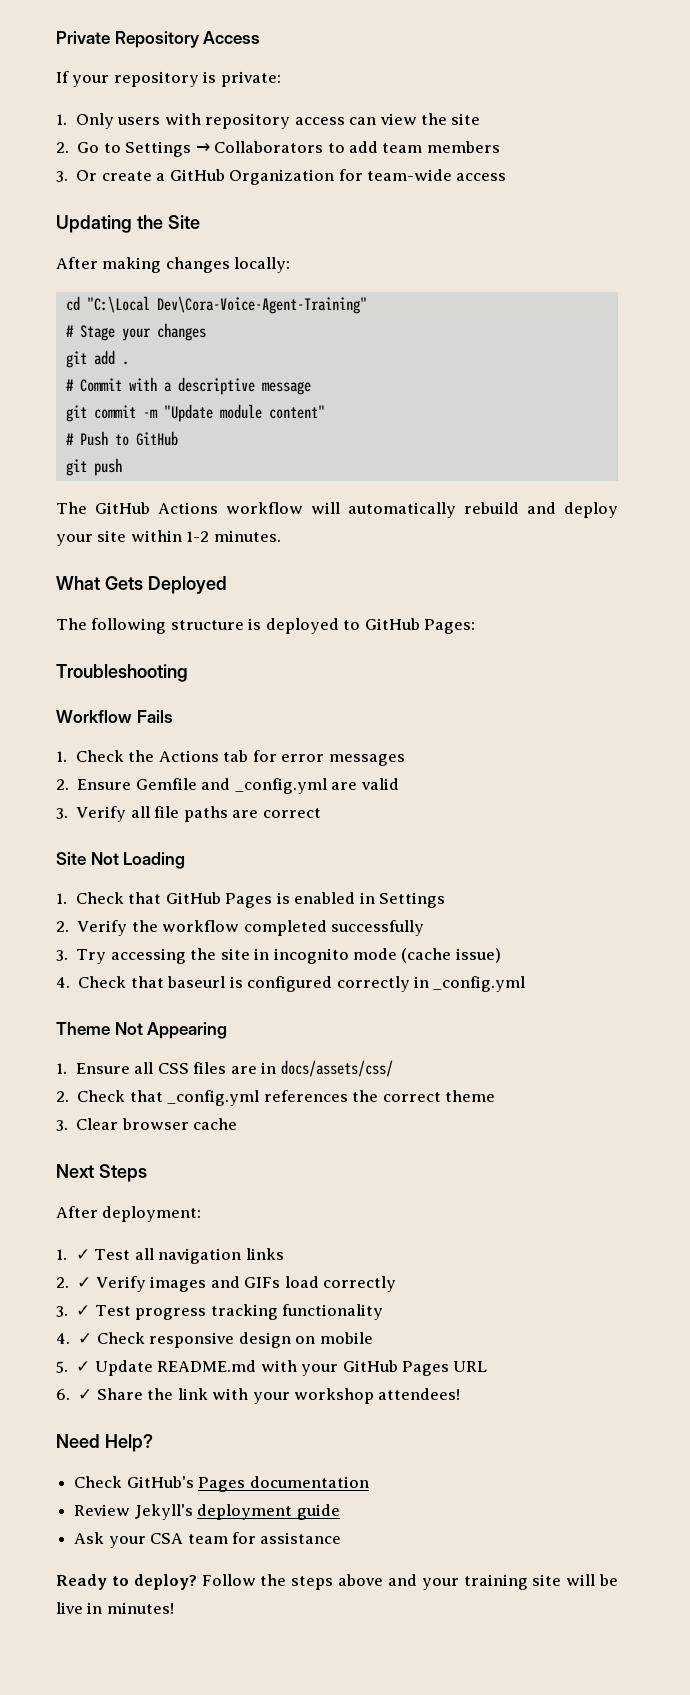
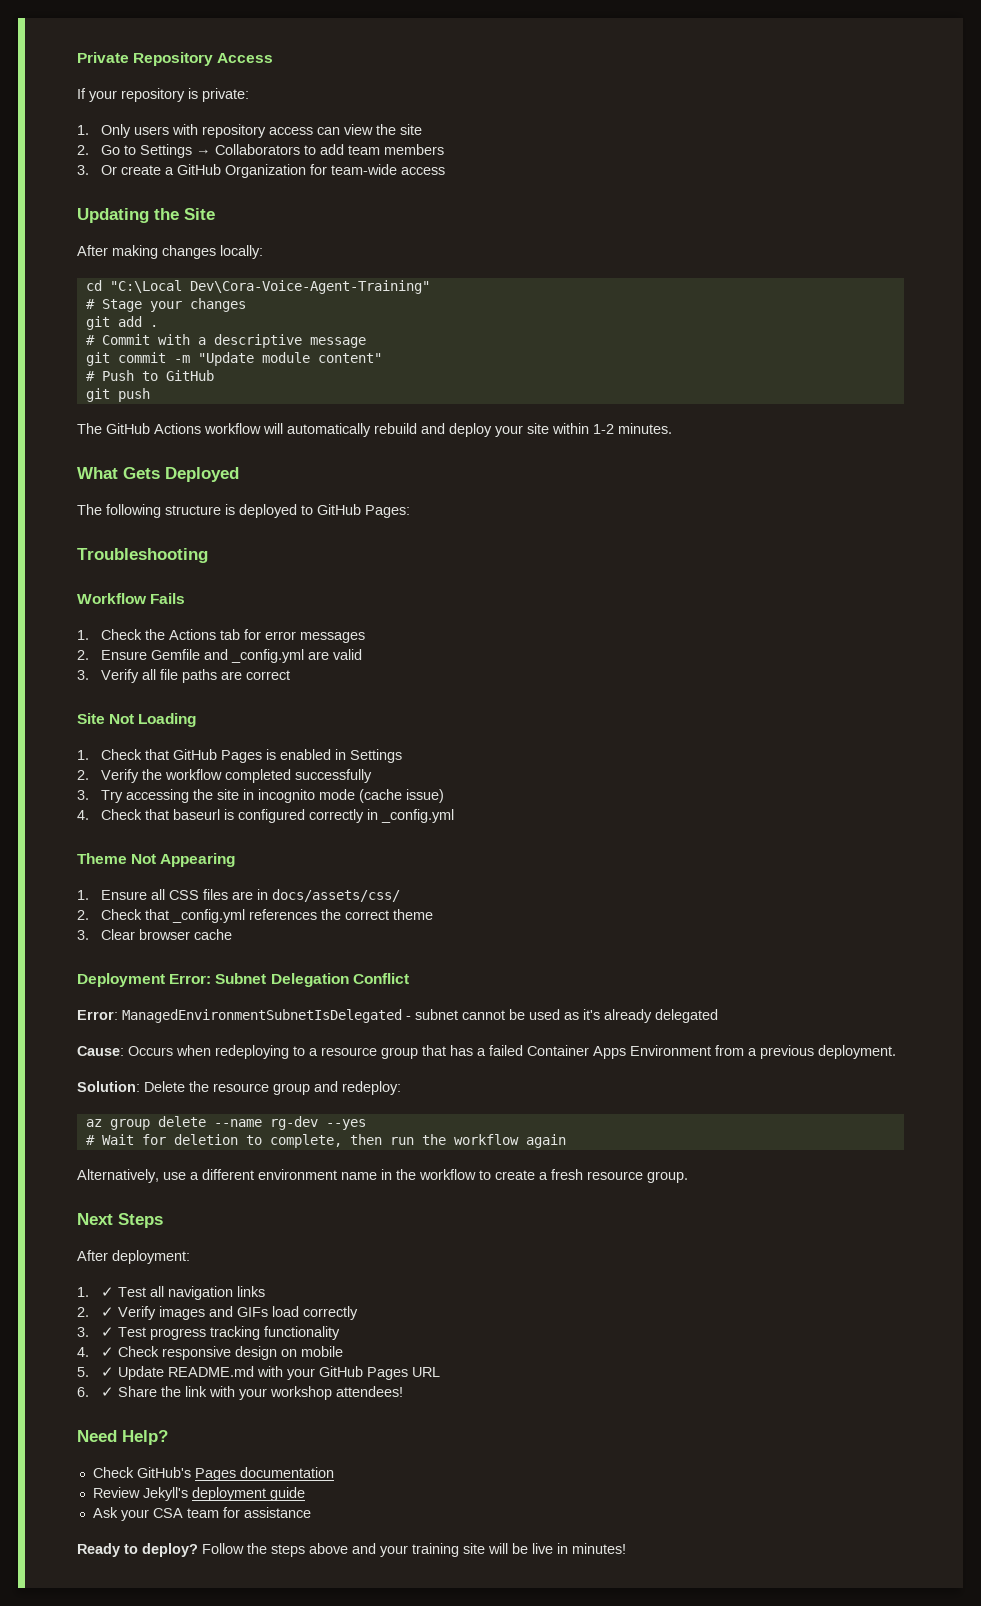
+ Deployment Error: Subnet Delegation Conflict
+ Error: ManagedEnvironmentSubnetIsDelegated - subnet cannot be used as it's already delegated
+ Cause: Occurs when redeploying to a resource group that has a failed Container Apps Environment from a previous deployment.
+ Solution: Delete the resource group and redeploy:
+ az group delete --name rg-dev --yes
+ # Wait for deletion to complete, then run the workflow again
+ Alternatively, use a different environment name in the workflow to create a fresh resource group.

